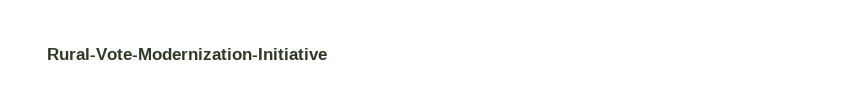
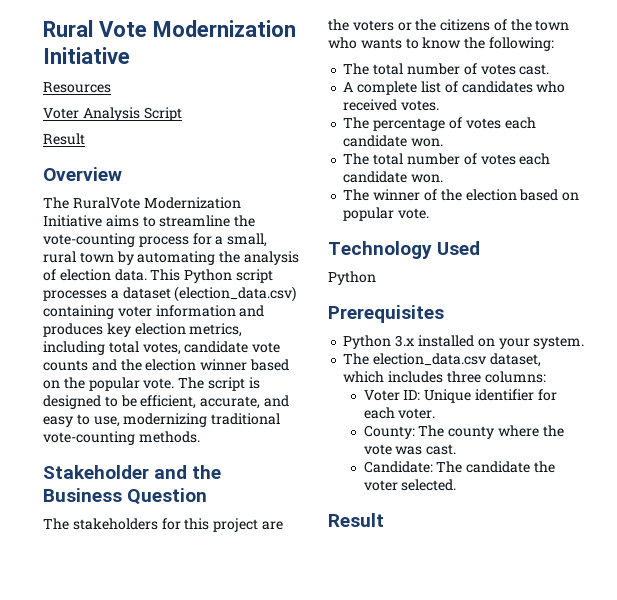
- Rural-Vote-Modernization-Initiative
+ Rural Vote Modernization Initiative
+ Resources
+ Voter Analysis Script
+ Result
+ Overview
+ The RuralVote Modernization Initiative aims to streamline the vote-counting process for a small, rural town by automating the analysis of election data. This Python script processes a dataset (election_data.csv) containing voter information and produces key election metrics, including total votes, candidate vote counts and the election winner based on the popular vote. The script is designed to be efficient, accurate, and easy to use, modernizing traditional vote-counting methods.
+ Stakeholder and the Business Question
+ The stakeholders for this project are the voters or the citizens of the town who wants to know the following:
+ The total number of votes cast.
+ A complete list of candidates who received votes.
+ The percentage of votes each candidate won.
+ The total number of votes each candidate won.
+ The winner of the election based on popular vote.
+ Technology Used
+ Python
+ Prerequisites
+ Python 3.x installed on your system.
+ The election_data.csv dataset, which includes three columns:
+ Voter ID: Unique identifier for each voter.
+ County: The county where the vote was cast.
+ Candidate: The candidate the voter selected.
+ Result

